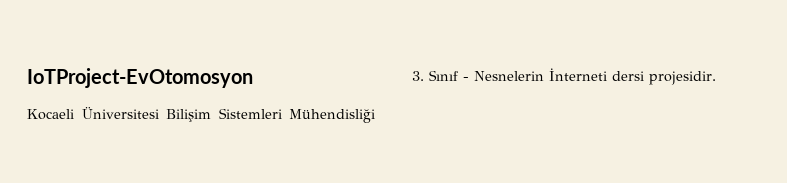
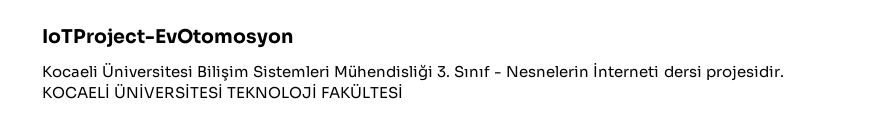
+ KOCAELİ ÜNİVERSİTESİ TEKNOLOJİ FAKÜLTESİ

